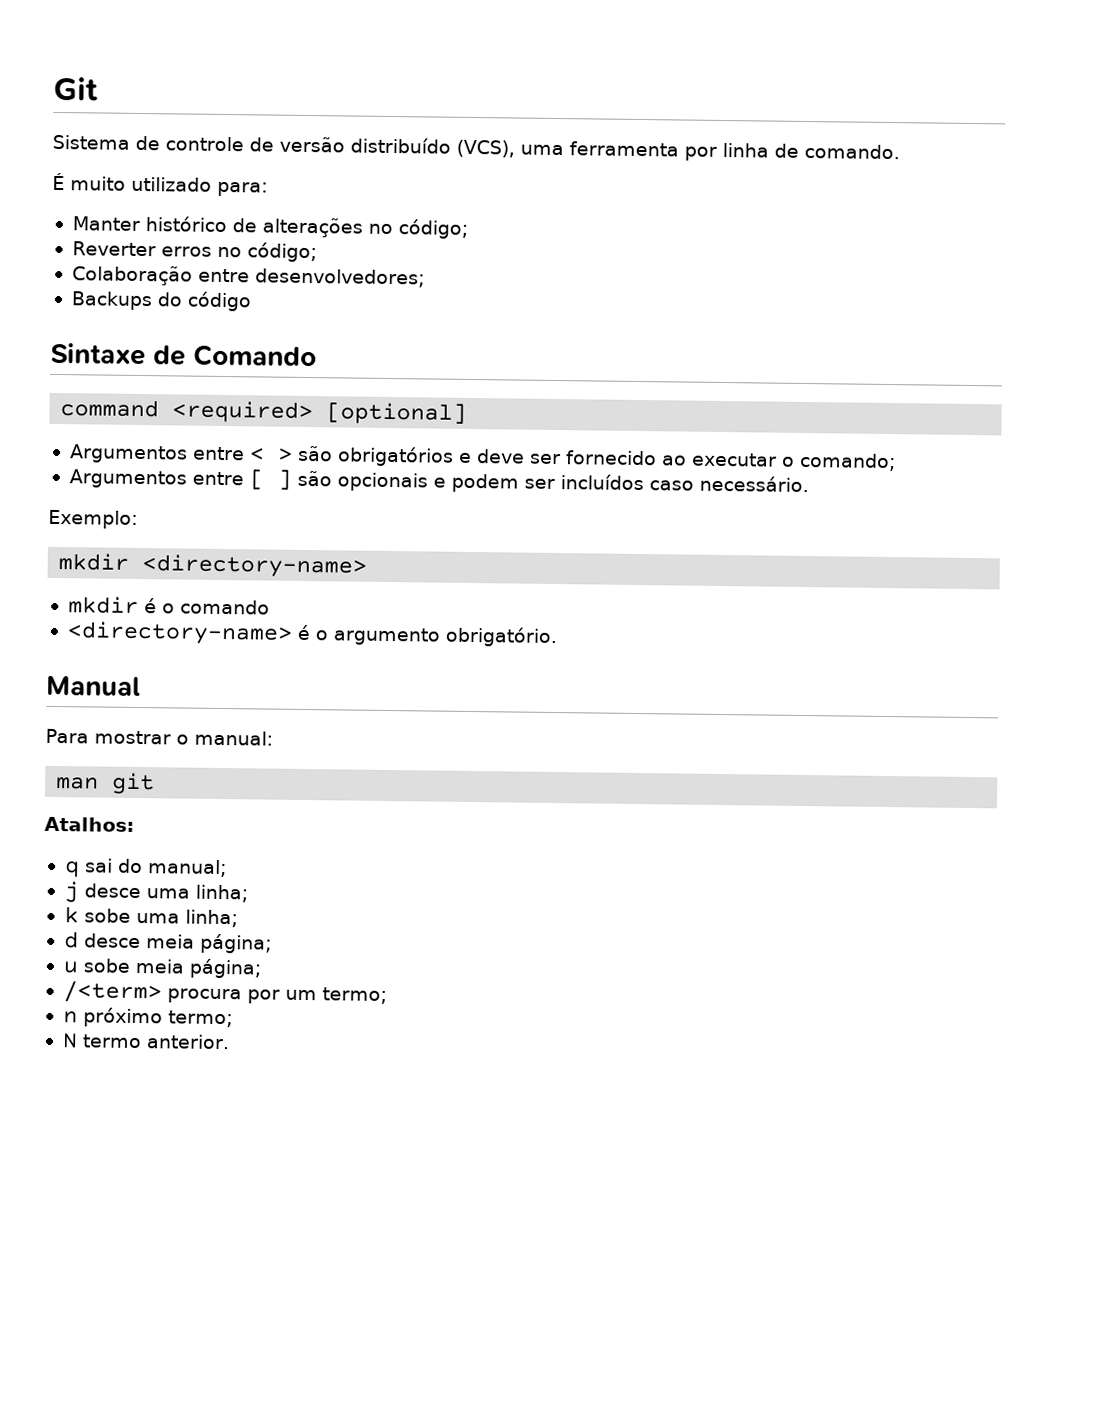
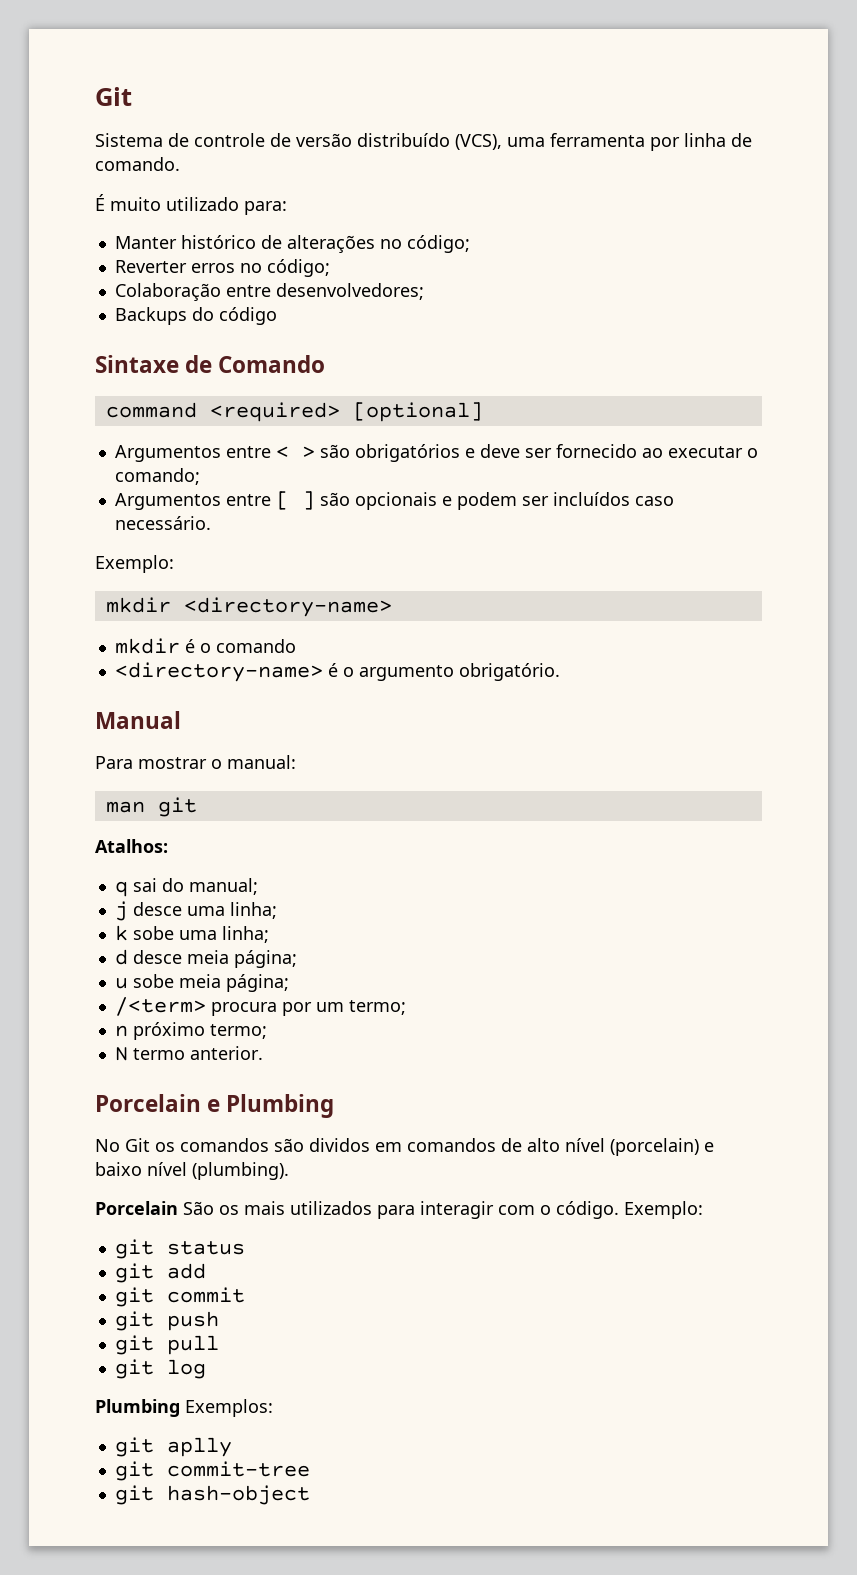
+ Porcelain e Plumbing
+ No Git os comandos são dividos em comandos de alto nível (porcelain) e baixo nível (plumbing).
+ Porcelain São os mais utilizados para interagir com o código. Exemplo:
+ git status
+ git add
+ git commit
+ git push
+ git pull
+ git log
+ Plumbing Exemplos:
+ git aplly
+ git commit-tree
+ git hash-object

